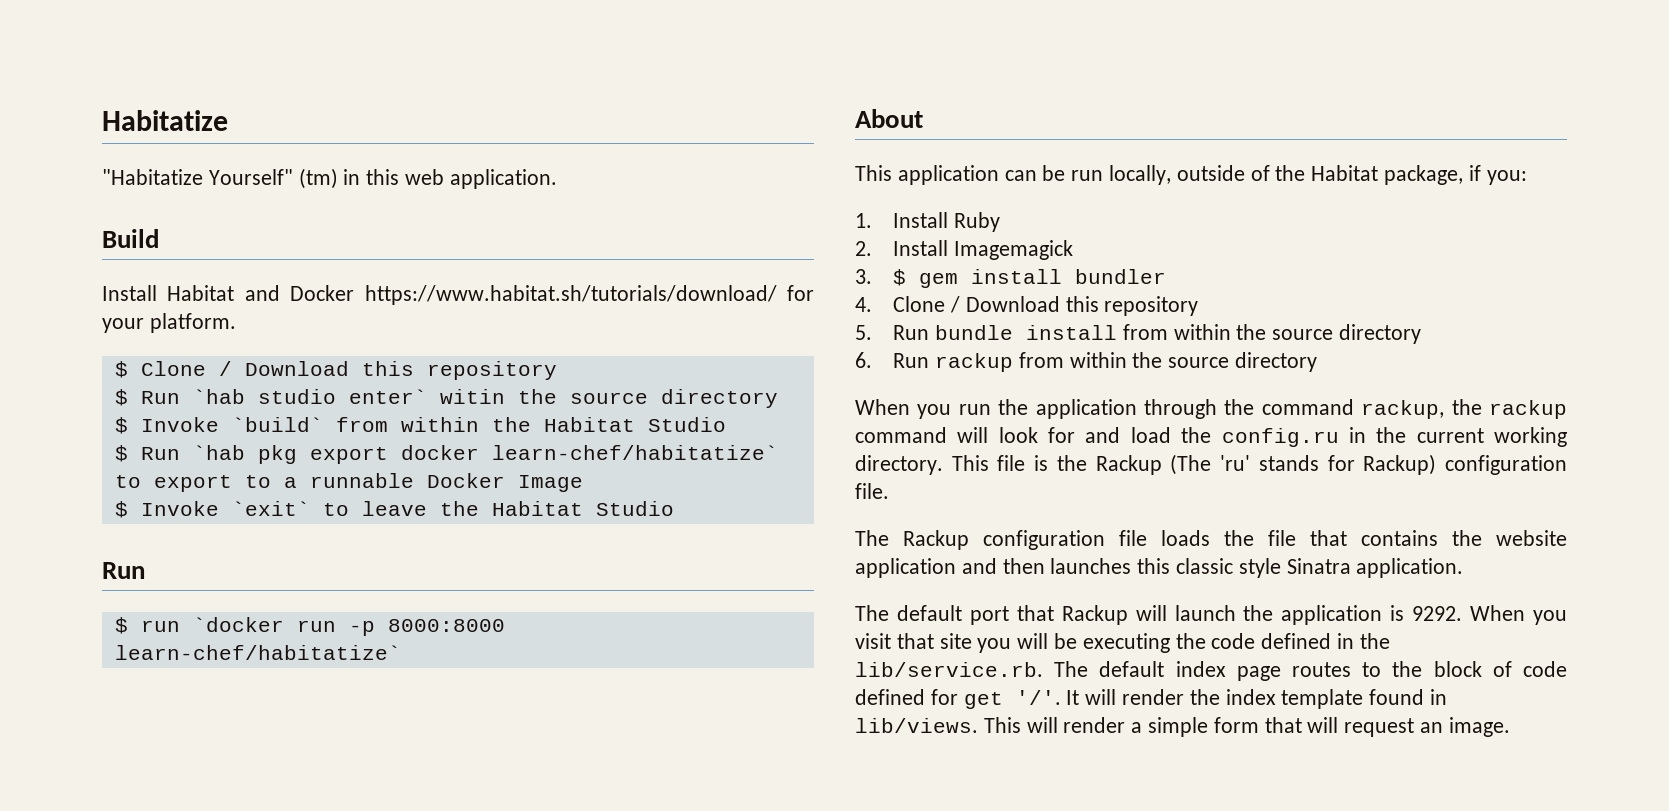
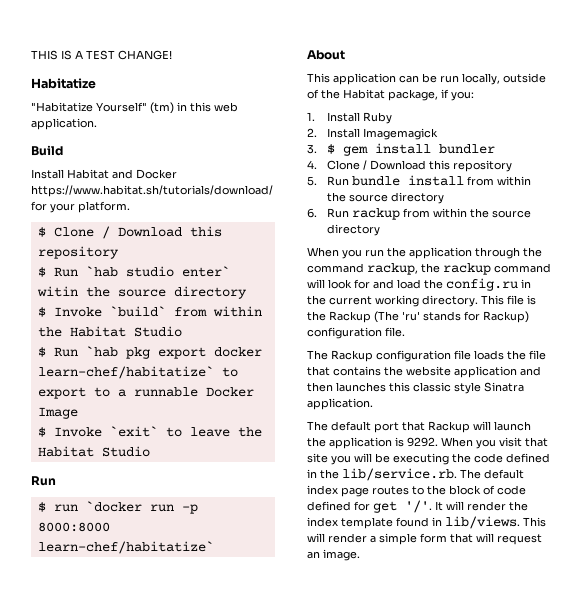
+ THIS IS A TEST CHANGE!

